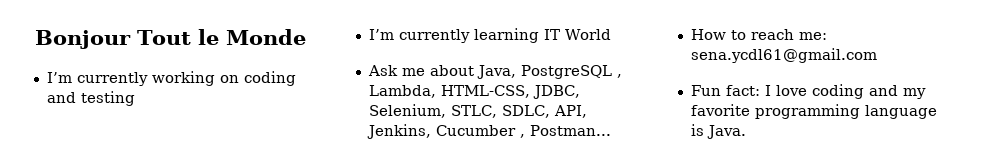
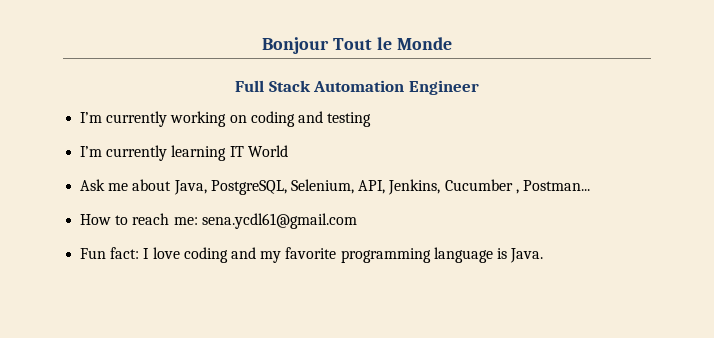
+ Full Stack Automation Engineer
- Ask me about Java, PostgreSQL , Lambda, HTML-CSS, JDBC, Selenium, STLC, SDLC, API, Jenkins, Cucumber , Postman...
+ Ask me about Java, PostgreSQL, Selenium, API, Jenkins, Cucumber , Postman...

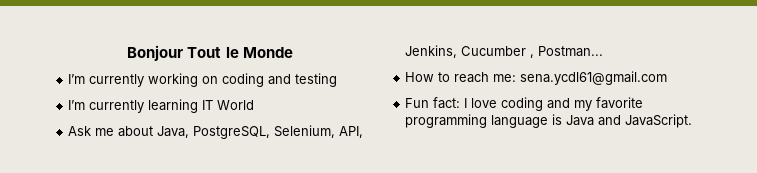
- Full Stack Automation Engineer
- Fun fact: I love coding and my favorite programming language is Java.
+ Fun fact: I love coding and my favorite programming language is Java and JavaScript.

